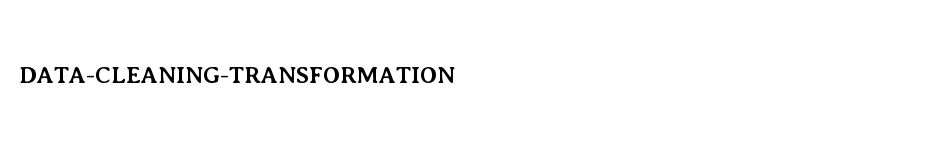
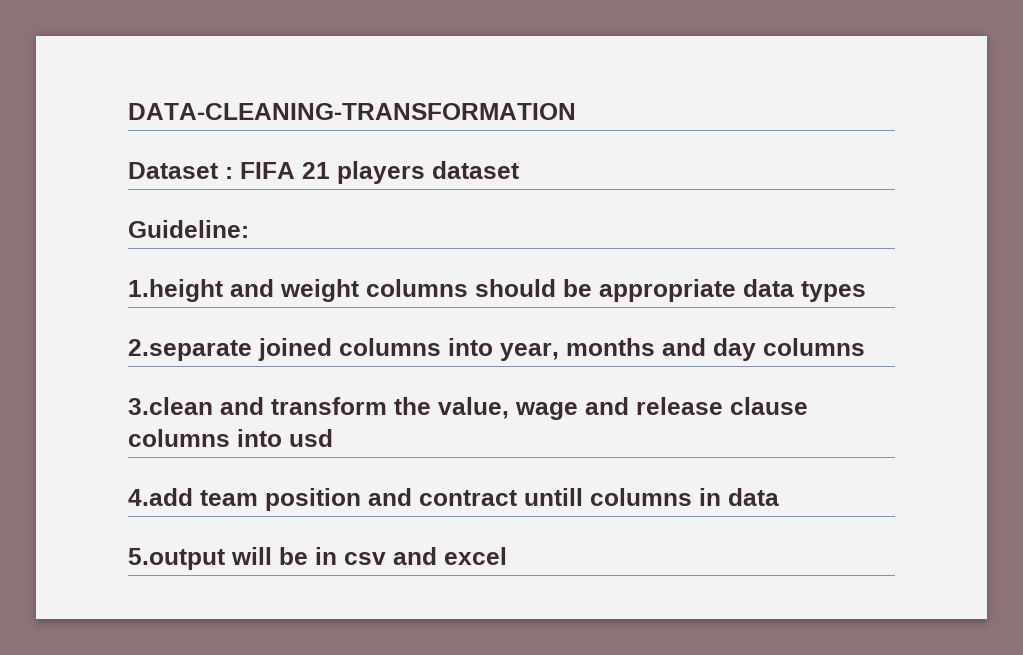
+ Dataset : FIFA 21 players dataset
+ Guideline:
+ 1.height and weight columns should be appropriate data types
+ 2.separate joined columns into year, months and day columns
+ 3.clean and transform the value, wage and release clause columns into usd
+ 4.add team position and contract untill columns in data
+ 5.output will be in csv and excel

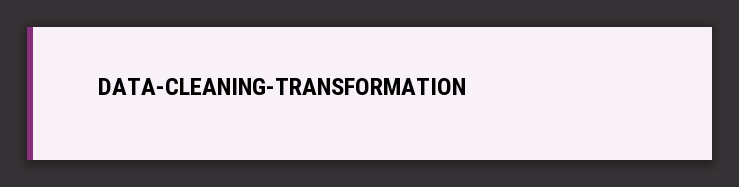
- Dataset : FIFA 21 players dataset
- Guideline:
- 1.height and weight columns should be appropriate data types
- 2.separate joined columns into year, months and day columns
- 3.clean and transform the value, wage and release clause columns into usd
- 4.add team position and contract untill columns in data
- 5.output will be in csv and excel

